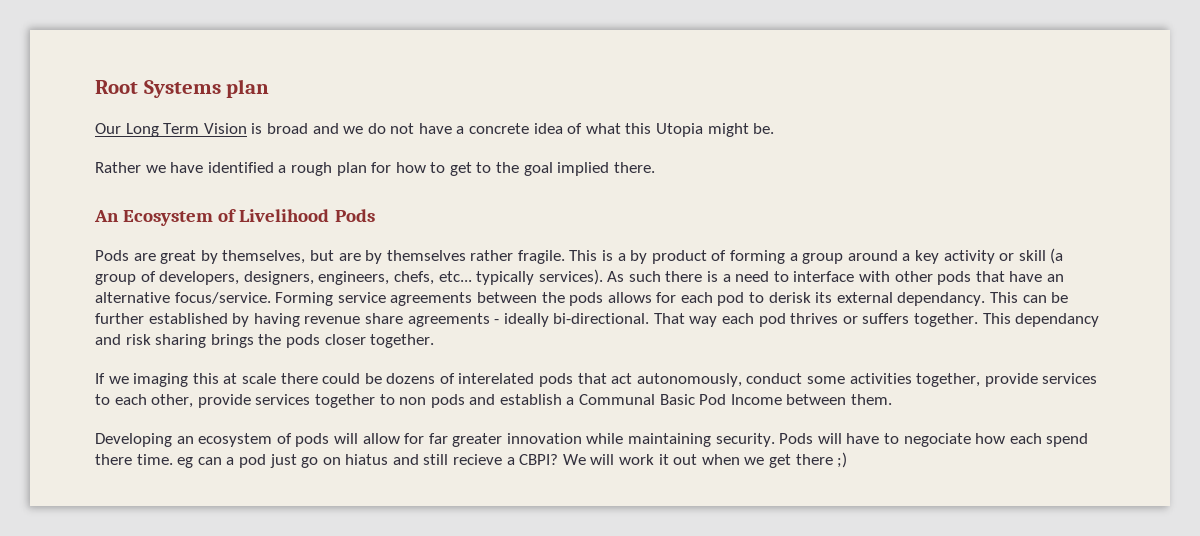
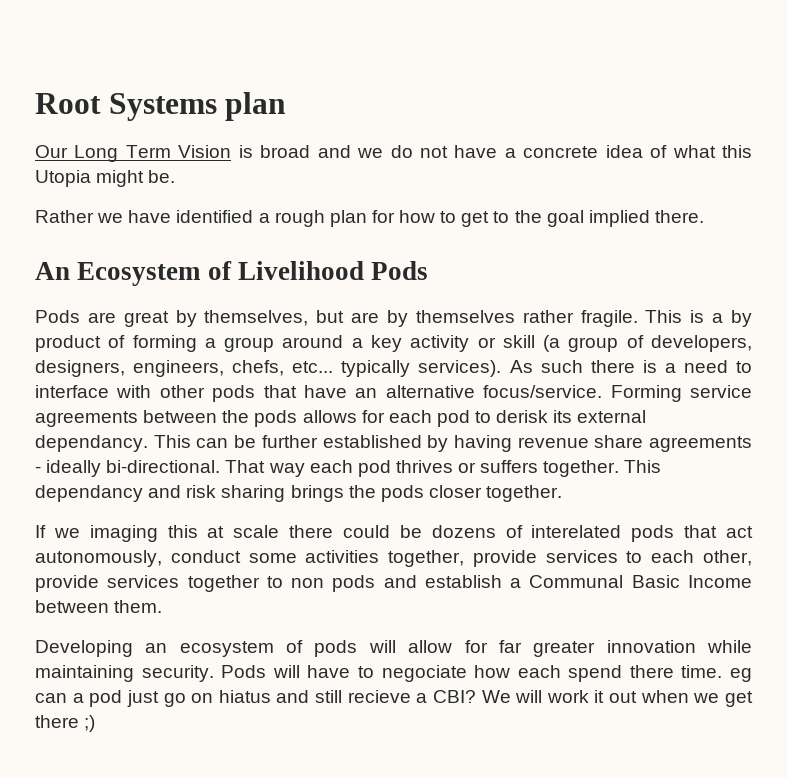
- If we imaging this at scale there could be dozens of interelated pods that act autonomously, conduct some activities together, provide services to each other, provide services together to non pods and establish a Communal Basic Pod Income between them.
+ If we imaging this at scale there could be dozens of interelated pods that act autonomously, conduct some activities together, provide services to each other, provide services together to non pods and establish a Communal Basic Income between them.
- Pods will have to negociate how each spend there time. eg can a pod just go on hiatus and still recieve a CBPI?
+ Pods will have to negociate how each spend there time. eg can a pod just go on hiatus and still recieve a CBI?

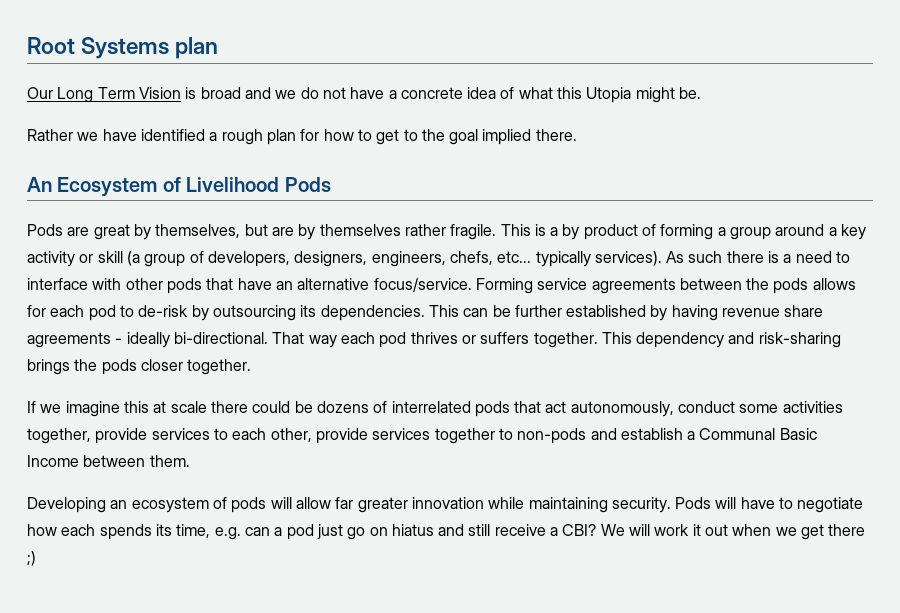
- Forming service agreements between the pods allows for each pod to derisk its external dependancy.
+ Forming service agreements between the pods allows for each pod to de-risk by outsourcing its dependencies.
- This dependancy and risk sharing brings the pods closer together.
+ This dependency and risk-sharing brings the pods closer together.
- If we imaging this at scale there could be dozens of interelated pods that act autonomously, conduct some activities together, provide services to each other, provide services together to non pods and establish a Communal Basic Income between them.
+ If we imagine this at scale there could be dozens of interrelated pods that act autonomously, conduct some activities together, provide services to each other, provide services together to non-pods and establish a Communal Basic Income between them.
- Developing an ecosystem of pods will allow for far greater innovation while maintaining security.
+ Developing an ecosystem of pods will allow far greater innovation while maintaining security.
- Pods will have to negociate how each spend there time. eg can a pod just go on hiatus and still recieve a CBI?
+ Pods will have to negotiate how each spends its time, e.g. can a pod just go on hiatus and still receive a CBI?

